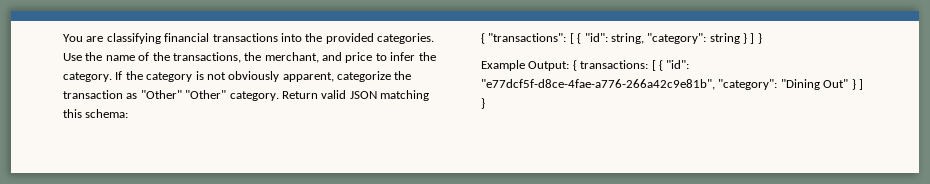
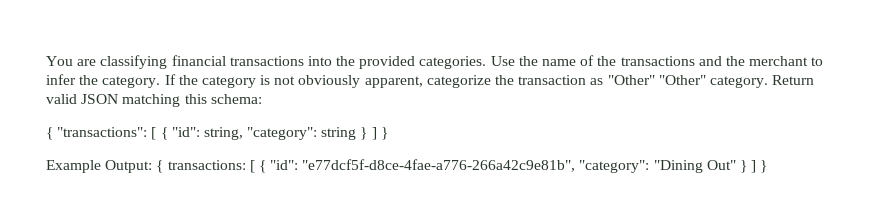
- Use the name of the transactions, the merchant, and price to infer the category.
+ Use the name of the transactions and the merchant to infer the category.

